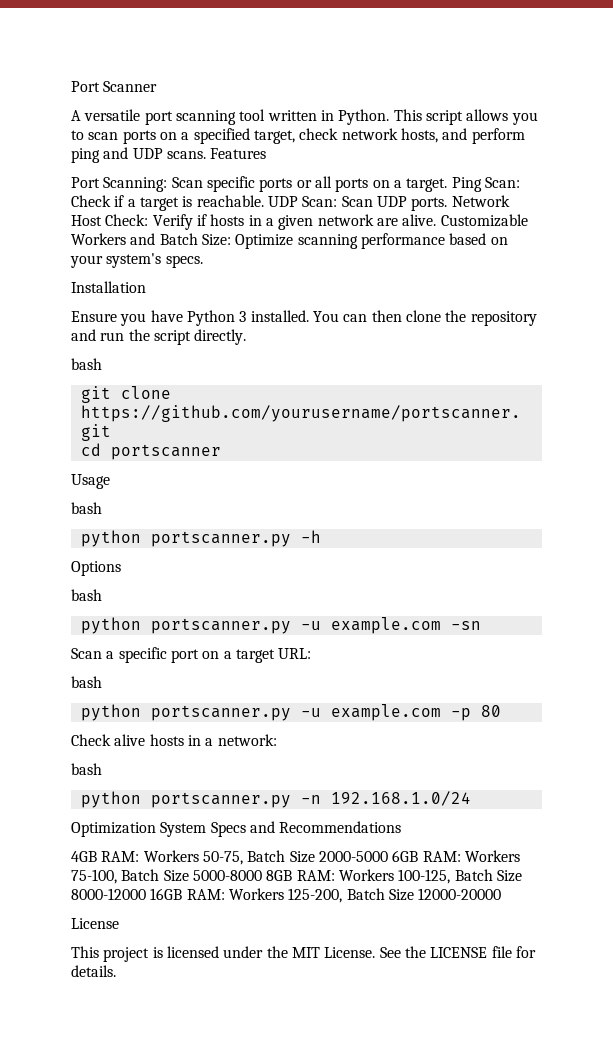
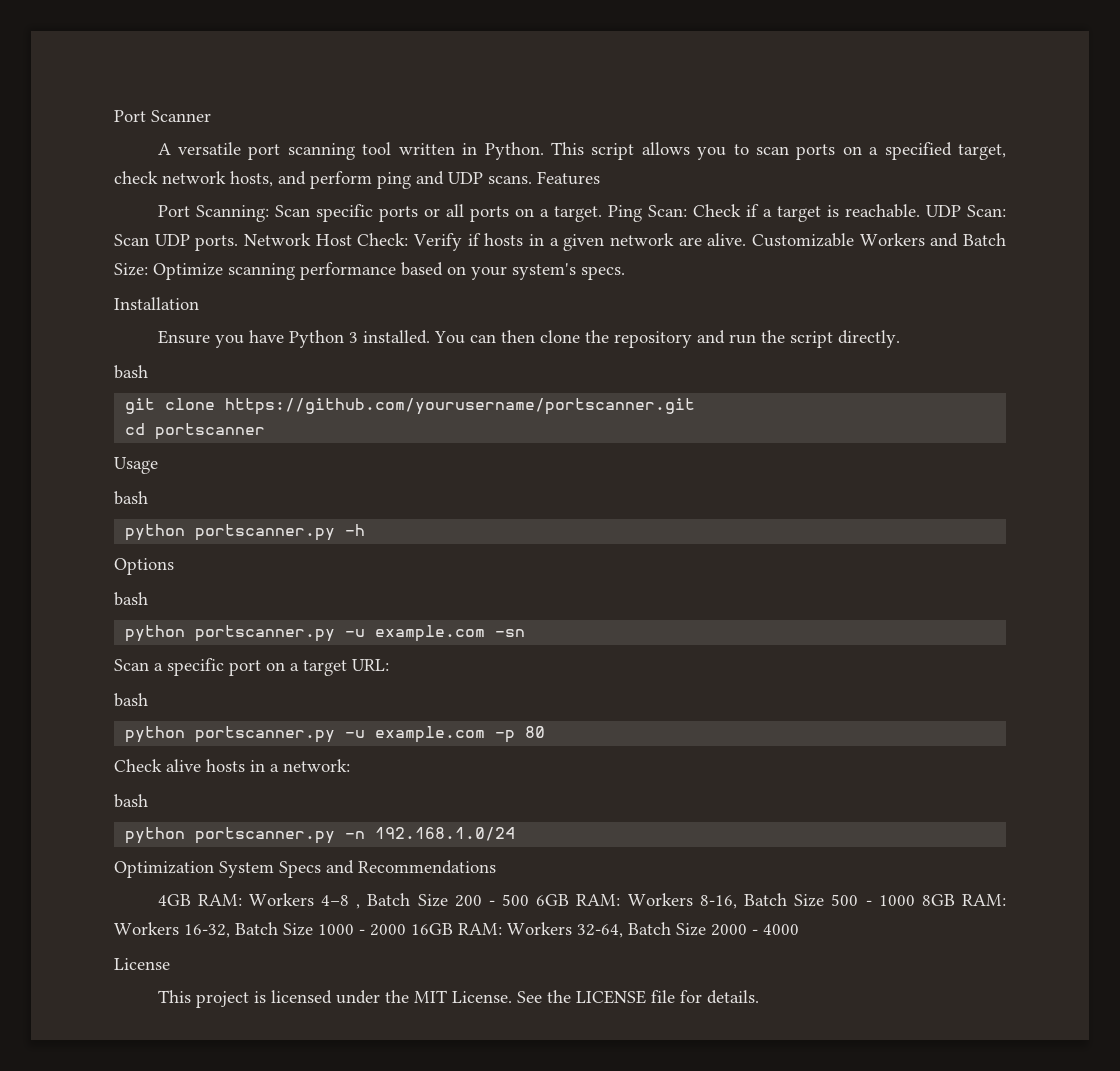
- 4GB RAM: Workers 50-75, Batch Size 2000-5000 6GB RAM: Workers 75-100, Batch Size 5000-8000 8GB RAM: Workers 100-125, Batch Size 8000-12000 16GB RAM: Workers 125-200, Batch Size 12000-20000
+ 4GB RAM: Workers 4–8 , Batch Size 200 - 500 6GB RAM: Workers 8-16, Batch Size 500 - 1000 8GB RAM: Workers 16-32, Batch Size 1000 - 2000 16GB RAM: Workers 32-64, Batch Size 2000 - 4000

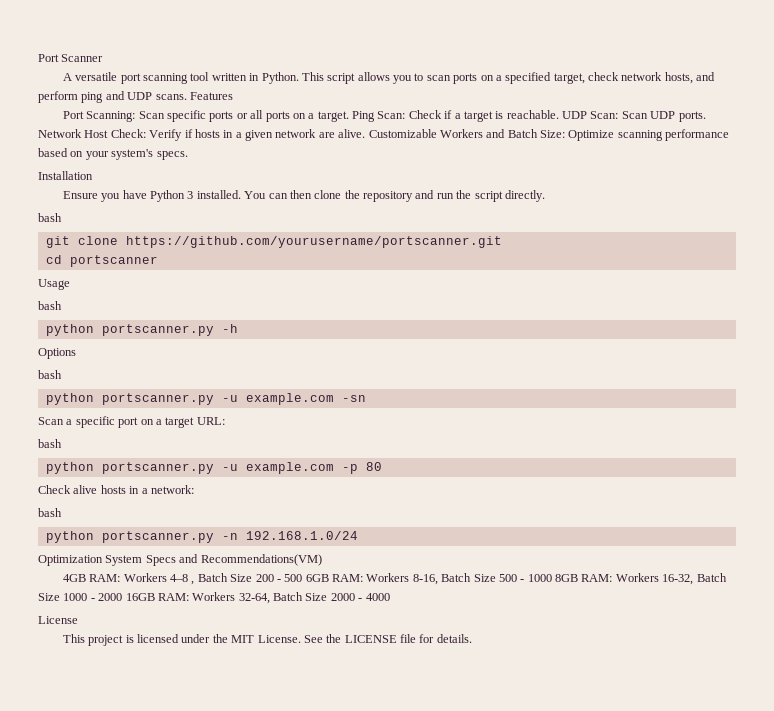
- Optimization System Specs and Recommendations
+ Optimization System Specs and Recommendations(VM)

